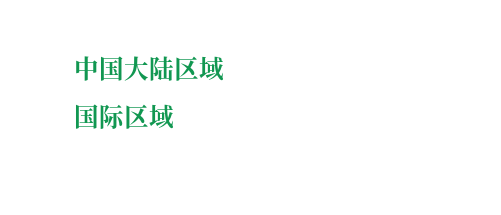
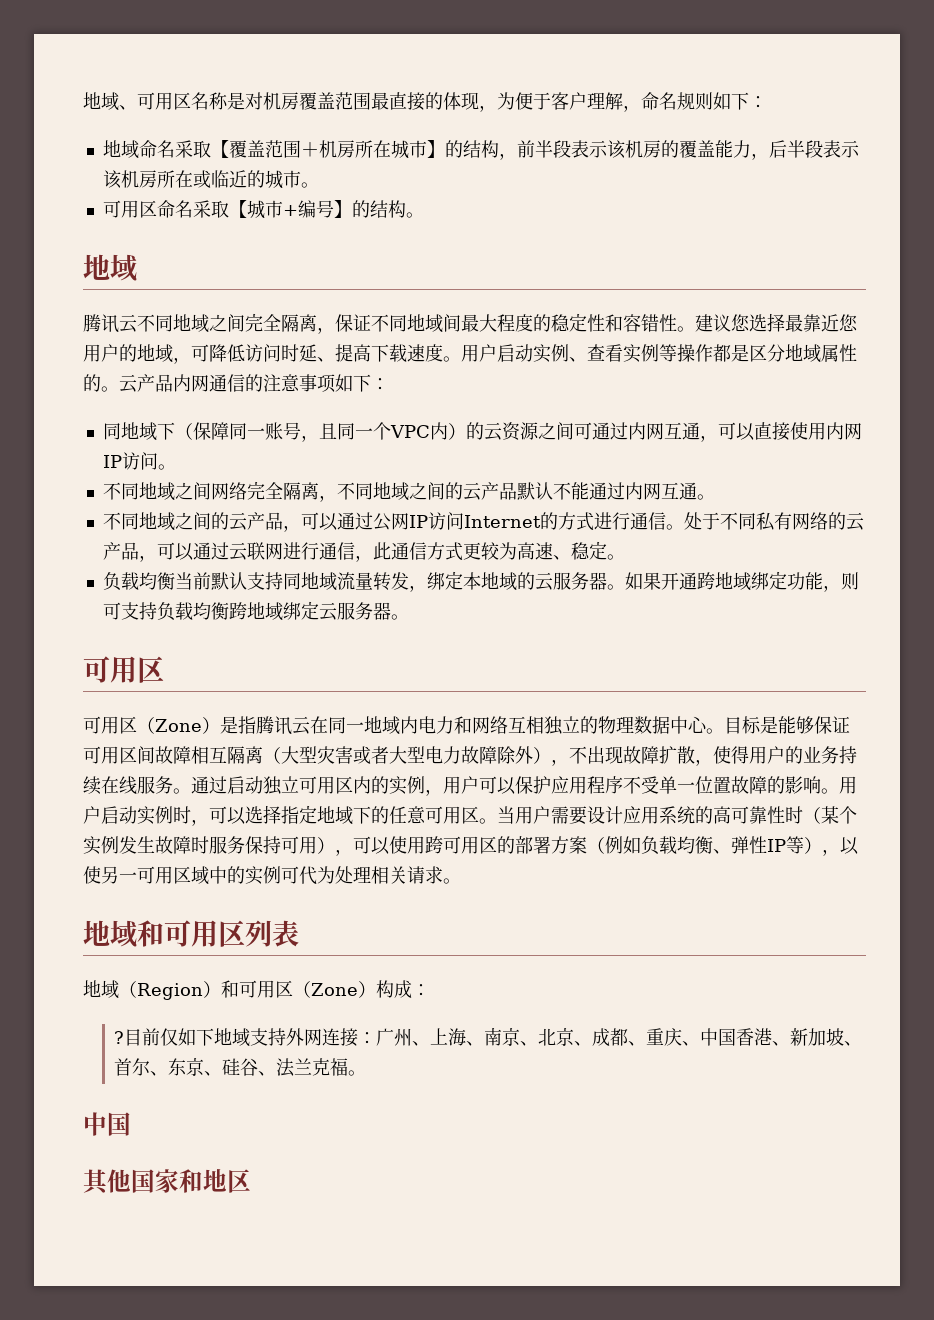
- 中国大陆区域
- 国际区域
+ 地域、可用区名称是对机房覆盖范围最直接的体现，为便于客户理解，命名规则如下：
+ 地域命名采取【覆盖范围＋机房所在城市】的结构，前半段表示该机房的覆盖能力，后半段表示该机房所在或临近的城市。
+ 可用区命名采取【城市+编号】的结构。
+ 地域
+ 腾讯云不同地域之间完全隔离，保证不同地域间最大程度的稳定性和容错性。建议您选择最靠近您用户的地域，可降低访问时延、提高下载速度。用户启动实例、查看实例等操作都是区分地域属性的。云产品内网通信的注意事项如下：
+ 同地域下（保障同一账号，且同一个VPC内）的云资源之间可通过内网互通，可以直接使用内网IP访问。
+ 不同地域之间网络完全隔离，不同地域之间的云产品默认不能通过内网互通。
+ 不同地域之间的云产品，可以通过公网IP访问Internet的方式进行通信。处于不同私有网络的云产品，可以通过云联网进行通信，此通信方式更较为高速、稳定。
+ 负载均衡当前默认支持同地域流量转发，绑定本地域的云服务器。如果开通跨地域绑定功能，则可支持负载均衡跨地域绑定云服务器。
+ 可用区
+ 可用区（Zone）是指腾讯云在同一地域内电力和网络互相独立的物理数据中心。目标是能够保证可用区间故障相互隔离（大型灾害或者大型电力故障除外），不出现故障扩散，使得用户的业务持续在线服务。通过启动独立可用区内的实例，用户可以保护应用程序不受单一位置故障的影响。用户启动实例时，可以选择指定地域下的任意可用区。当用户需要设计应用系统的高可靠性时（某个实例发生故障时服务保持可用），可以使用跨可用区的部署方案（例如负载均衡、弹性IP等），以使另一可用区域中的实例可代为处理相关请求。
+ 地域和可用区列表
+ 地域（Region）和可用区（Zone）构成：
+ ?目前仅如下地域支持外网连接：广州、上海、南京、北京、成都、重庆、中国香港、新加坡、首尔、东京、硅谷、法兰克福。
+ 中国
+ 其他国家和地区

